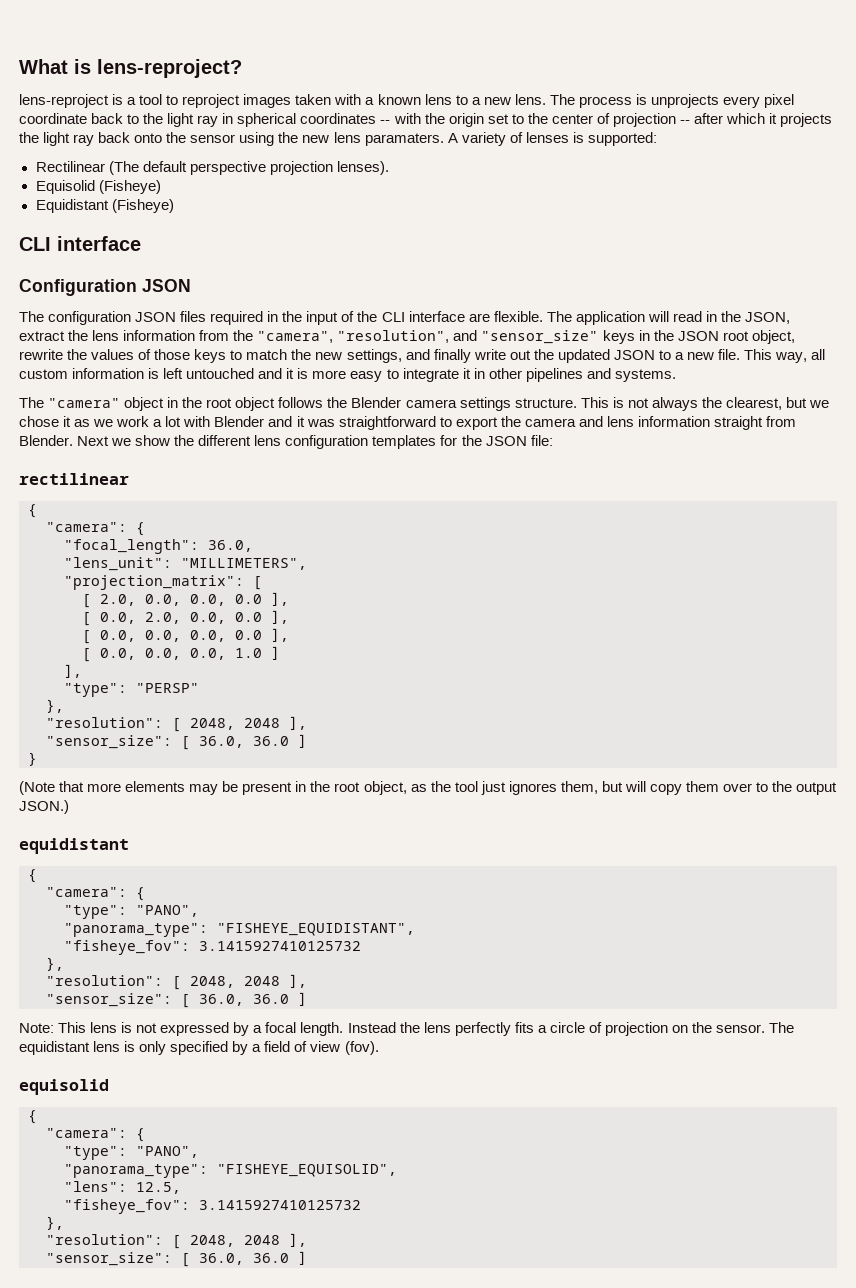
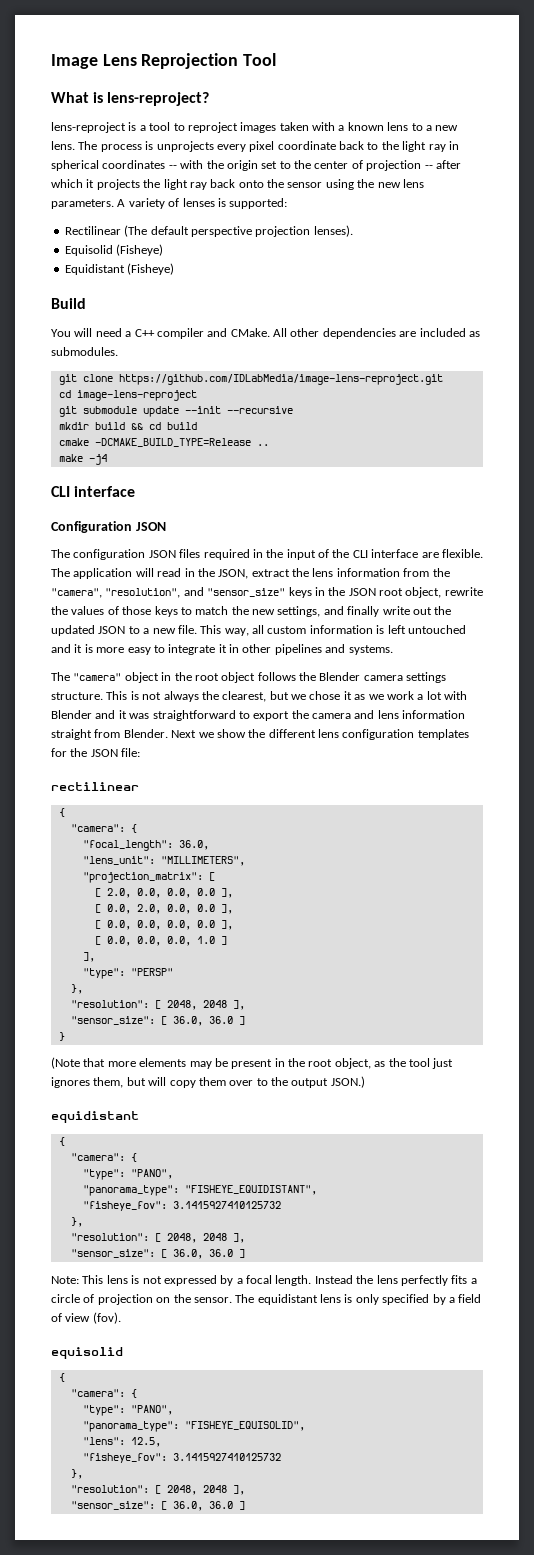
+ Image Lens Reprojection Tool
- The process is unprojects every pixel coordinate back to the light ray in spherical coordinates -- with the origin set to the center of projection -- after which it projects the light ray back onto the sensor using the new lens paramaters.
+ The process is unprojects every pixel coordinate back to the light ray in spherical coordinates -- with the origin set to the center of projection -- after which it projects the light ray back onto the sensor using the new lens parameters.
+ Build
+ You will need a C++ compiler and CMake. All other dependencies are included as submodules.
+ git clone https://github.com/IDLabMedia/image-lens-reproject.git
+ cd image-lens-reproject
+ git submodule update --init --recursive
+ mkdir build && cd build
+ cmake -DCMAKE_BUILD_TYPE=Release ..
+ make -j4

